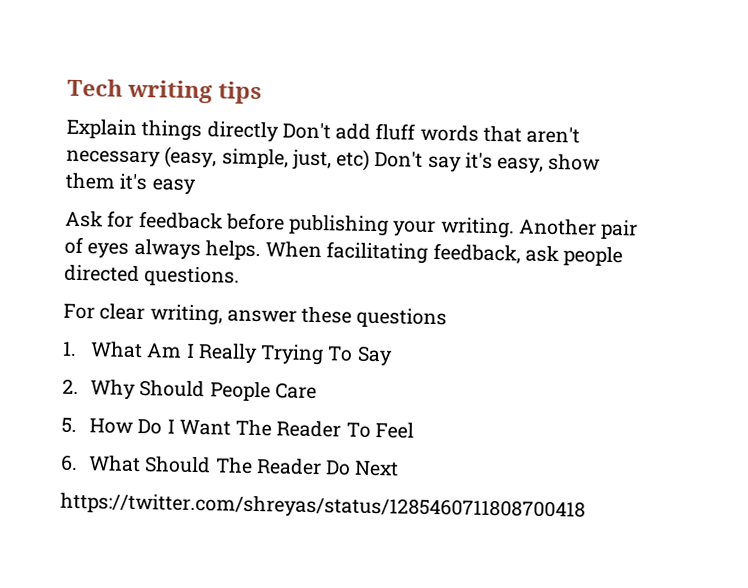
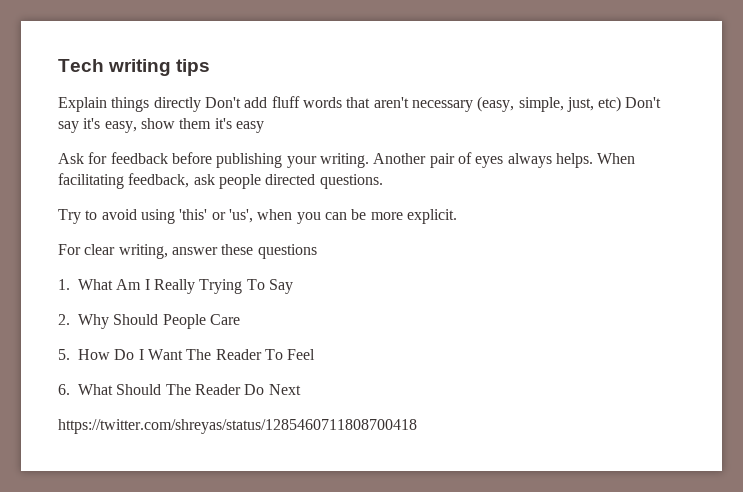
+ Try to avoid using 'this' or 'us', when you can be more explicit.

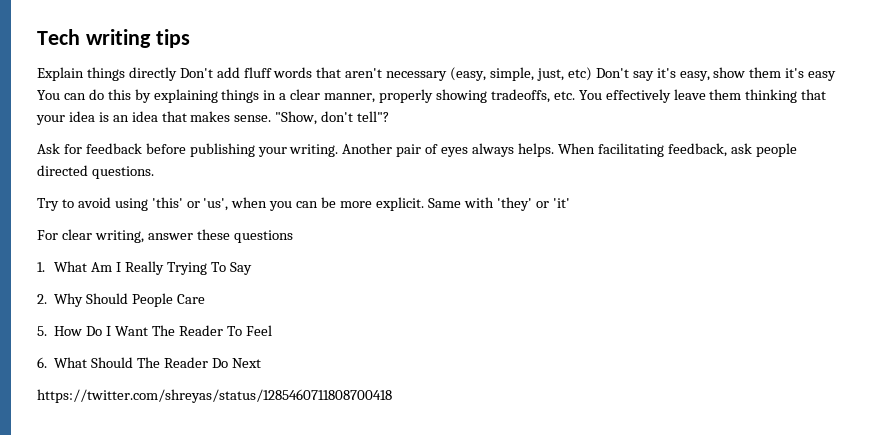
- Explain things directly Don't add fluff words that aren't necessary (easy, simple, just, etc) Don't say it's easy, show them it's easy
+ Explain things directly Don't add fluff words that aren't necessary (easy, simple, just, etc) Don't say it's easy, show them it's easy You can do this by explaining things in a clear manner, properly showing tradeoffs, etc. You effectively leave them thinking that your idea is an idea that makes sense. "Show, don't tell"?
+ Same with 'they' or 'it'

